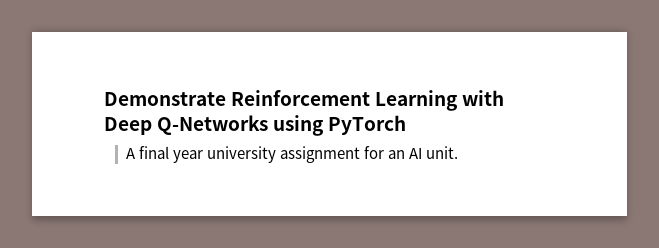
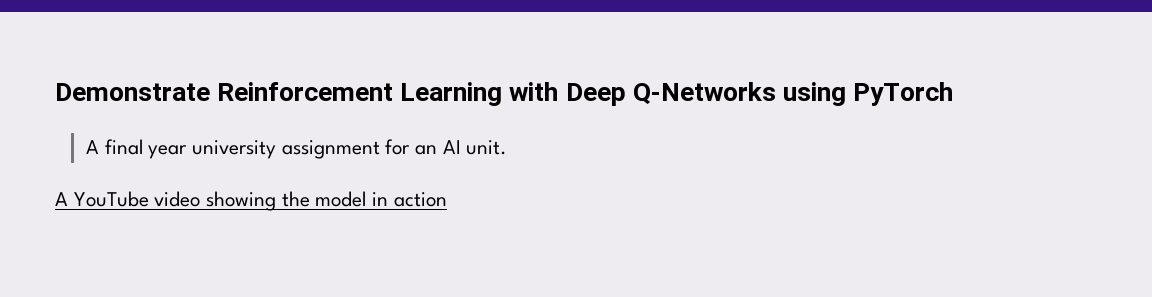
+ A YouTube video showing the model in action

